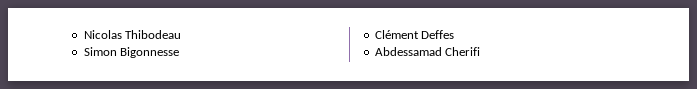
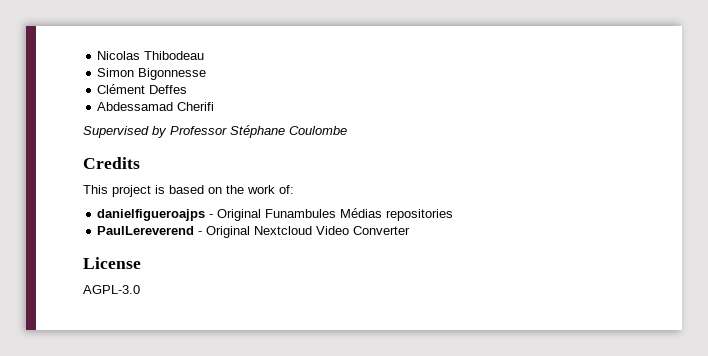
+ Supervised by Professor Stéphane Coulombe
+ Credits
+ This project is based on the work of:
+ danielfigueroajps - Original Funambules Médias repositories
+ PaulLereverend - Original Nextcloud Video Converter
+ License
+ AGPL-3.0

